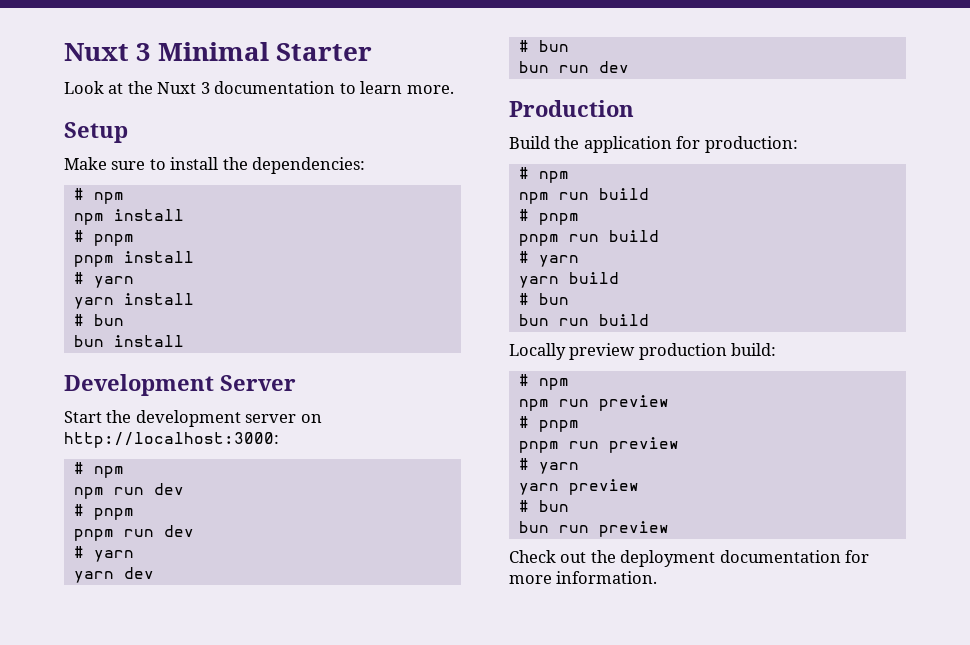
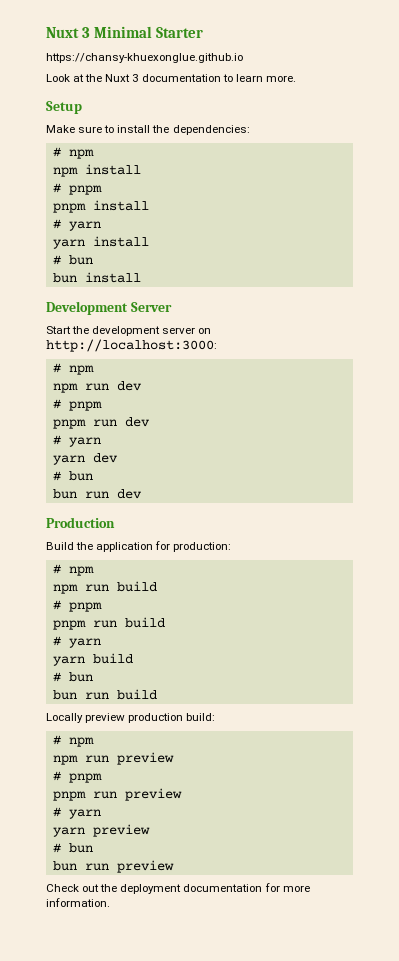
+ https://chansy-khuexonglue.github.io

